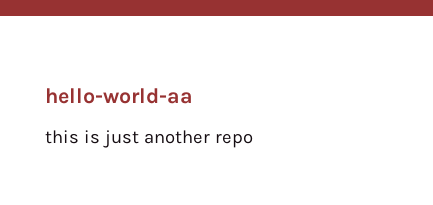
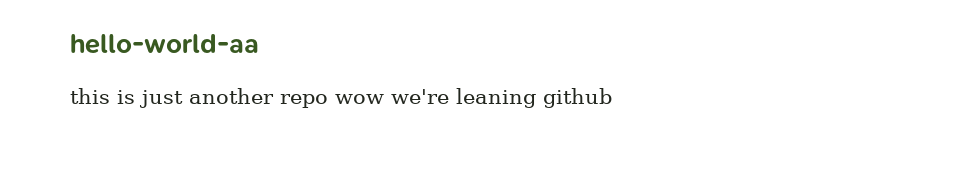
- this is just another repo
+ this is just another repo wow we're leaning github

